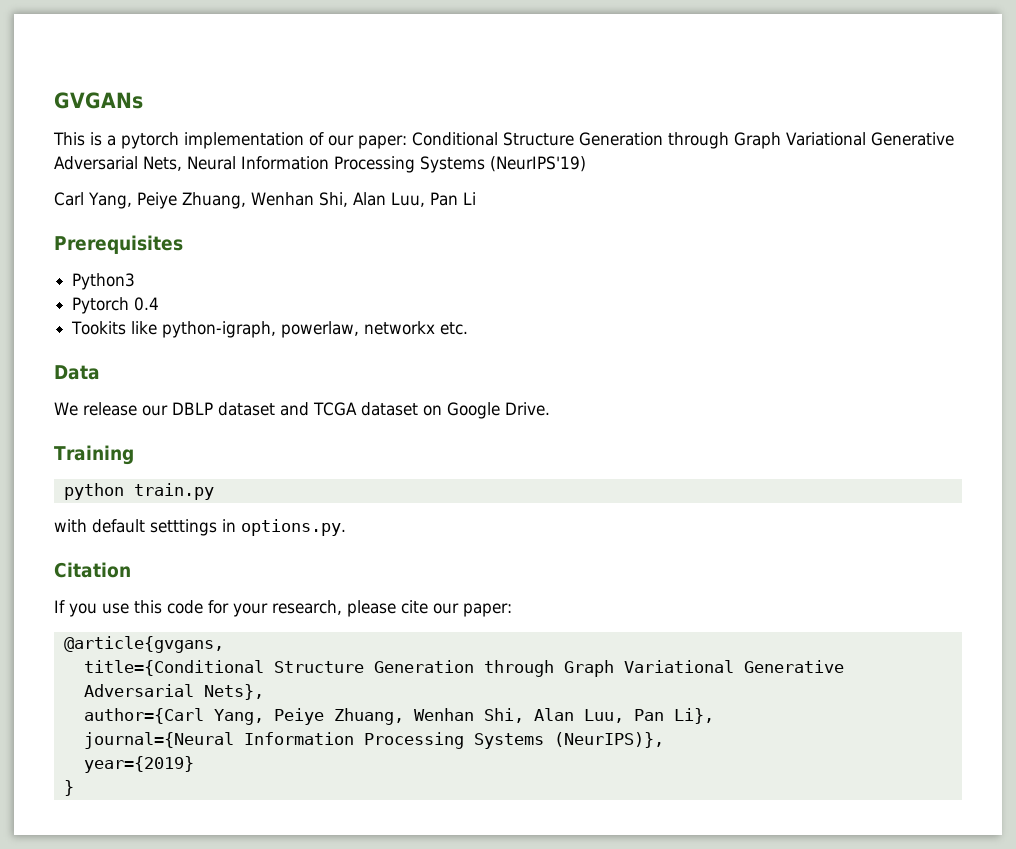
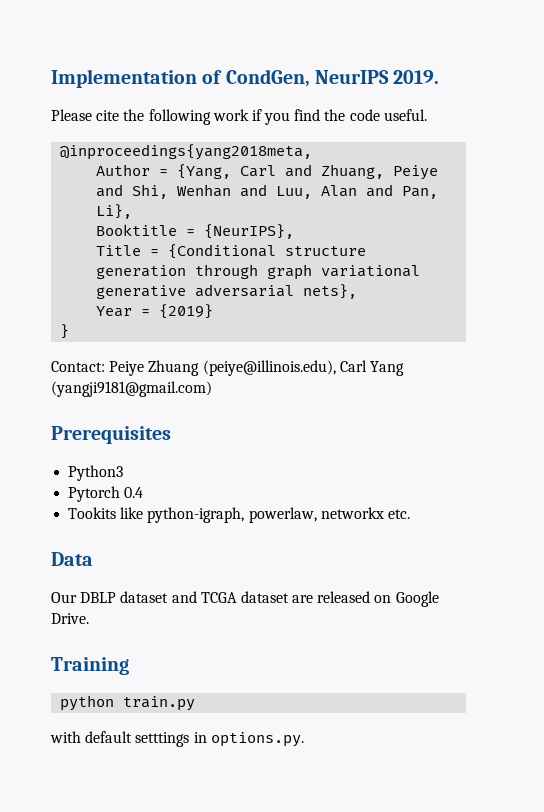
- GVGANs
- This is a pytorch implementation of our paper: Conditional Structure Generation through Graph Variational Generative Adversarial Nets, Neural Information Processing Systems (NeurIPS'19)
- Carl Yang, Peiye Zhuang, Wenhan Shi, Alan Luu, Pan Li
+ Implementation of CondGen, NeurIPS 2019.
+ Please cite the following work if you find the code useful.
+ @inproceedings{yang2018meta,
+ Author = {Yang, Carl and Zhuang, Peiye and Shi, Wenhan and Luu, Alan and Pan, Li},
+ Booktitle = {NeurIPS},
+ Title = {Conditional structure generation through graph variational generative adversarial nets},
+ Year = {2019}
+ }
+ Contact: Peiye Zhuang (peiye@illinois.edu), Carl Yang (yangji9181@gmail.com)
- We release our DBLP dataset and TCGA dataset on Google Drive.
+ Our DBLP dataset and TCGA dataset are released on Google Drive.
- Citation
- If you use this code for your research, please cite our paper:
- @article{gvgans,
- title={Conditional Structure Generation through Graph Variational Generative Adversarial Nets},
- author={Carl Yang, Peiye Zhuang, Wenhan Shi, Alan Luu, Pan Li},
- journal={Neural Information Processing Systems (NeurIPS)},
- year={2019}
- }

